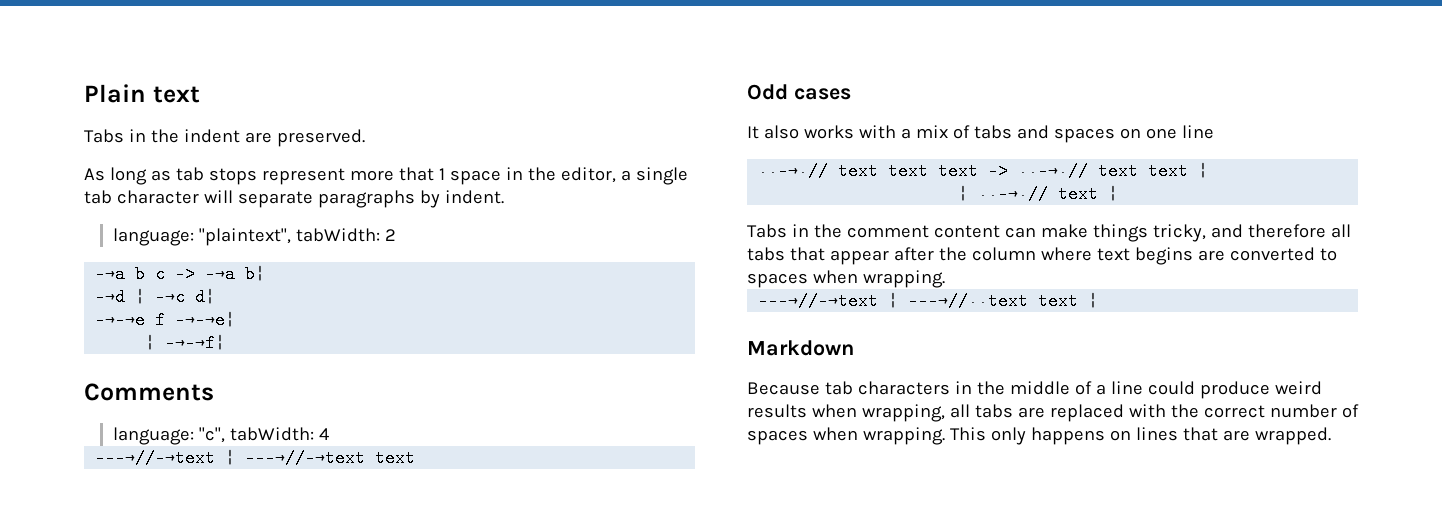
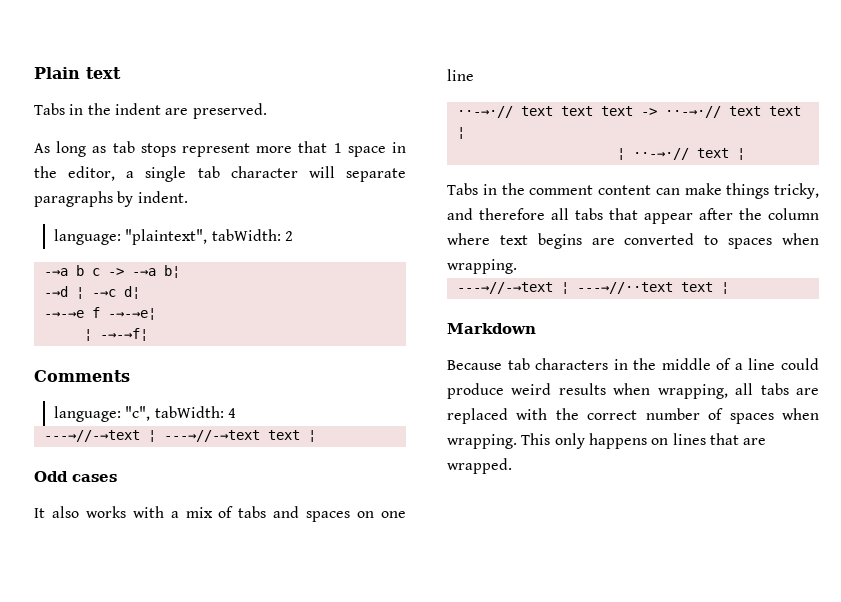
- ---→//-→text ¦ ---→//-→text text
+ ---→//-→text ¦ ---→//-→text text ¦

